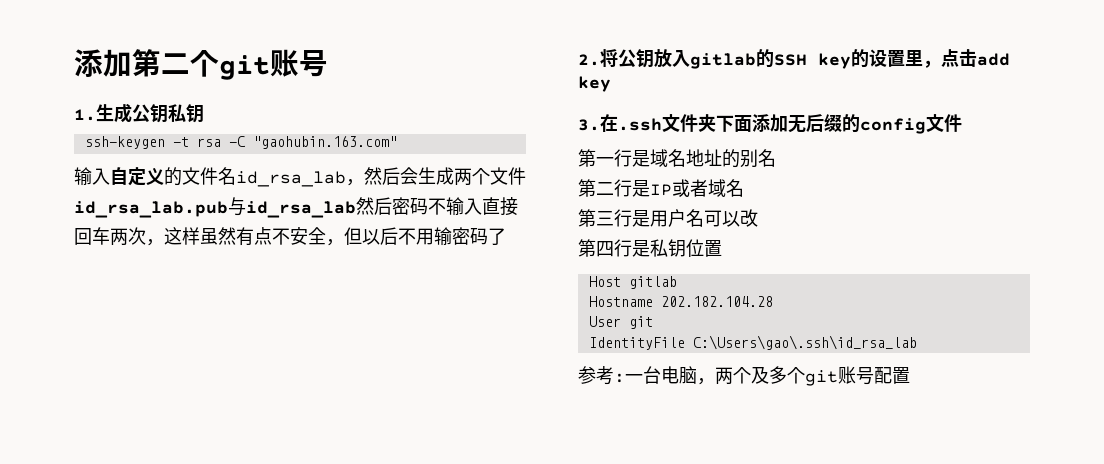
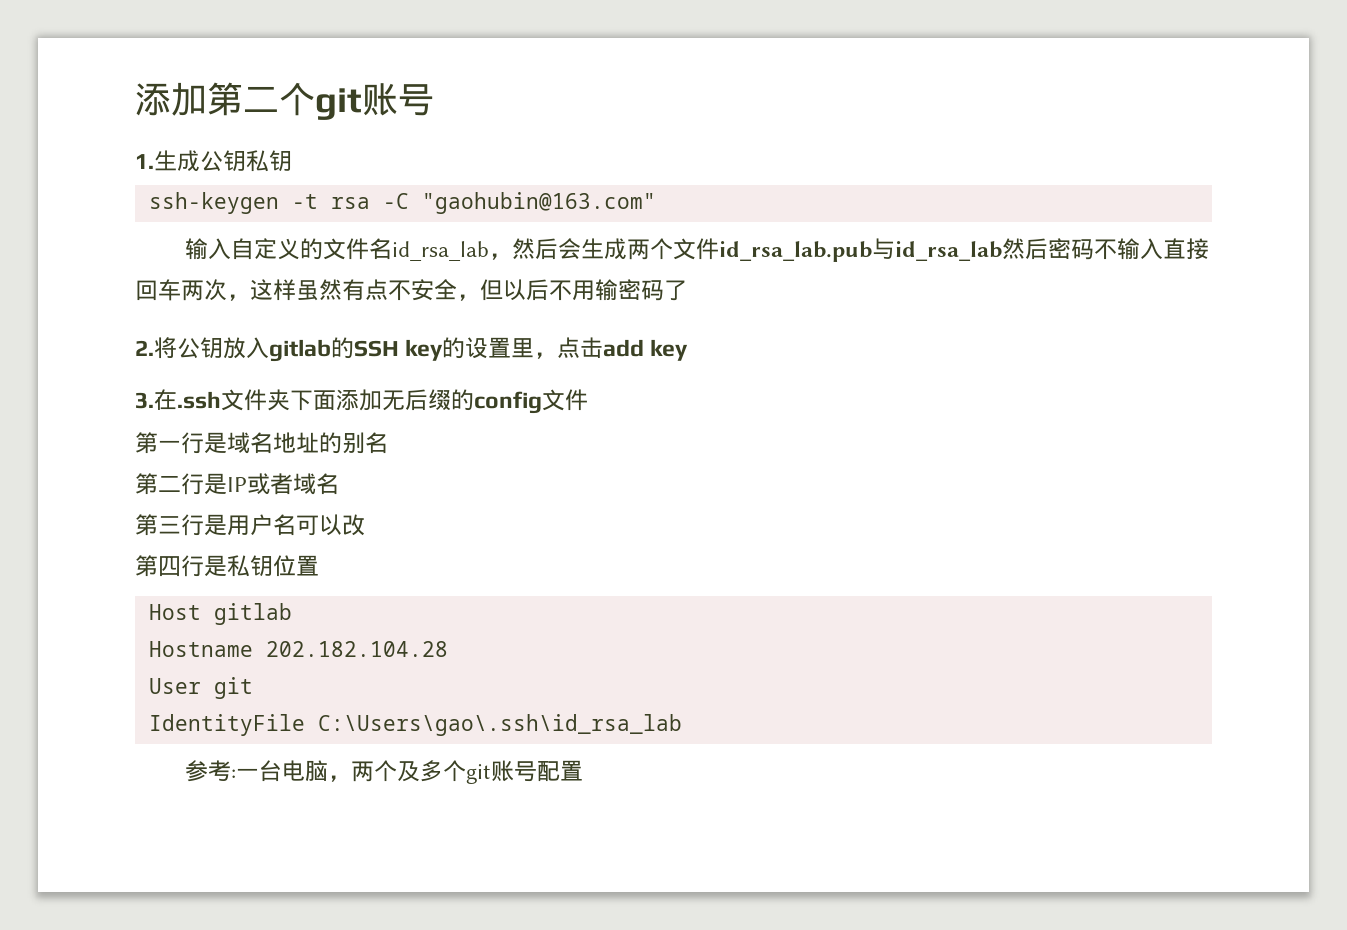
- ssh-keygen -t rsa -C "gaohubin.163.com"
+ ssh-keygen -t rsa -C "gaohubin@163.com"

